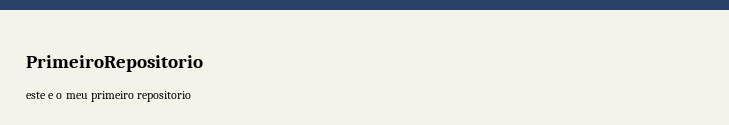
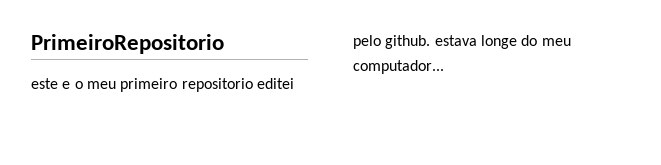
- este e o meu primeiro repositorio
+ este e o meu primeiro repositorio editei pelo github. estava longe do meu computador...

